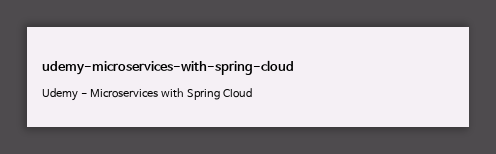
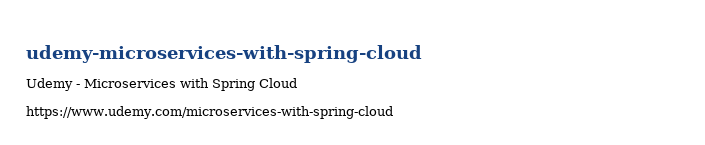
+ https://www.udemy.com/microservices-with-spring-cloud

